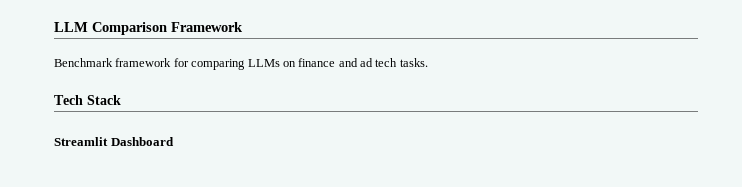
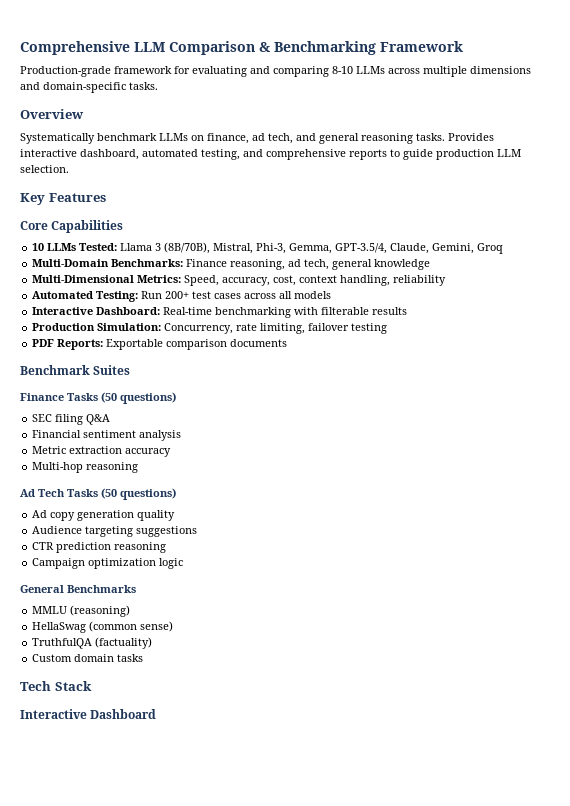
- LLM Comparison Framework
+ Comprehensive LLM Comparison & Benchmarking Framework
- Benchmark framework for comparing LLMs on finance and ad tech tasks.
+ Production-grade framework for evaluating and comparing 8-10 LLMs across multiple dimensions and domain-specific tasks.
+ Overview
+ Systematically benchmark LLMs on finance, ad tech, and general reasoning tasks. Provides interactive dashboard, automated testing, and comprehensive reports to guide production LLM selection.
+ Key Features
+ Core Capabilities
+ 10 LLMs Tested: Llama 3 (8B/70B), Mistral, Phi-3, Gemma, GPT-3.5/4, Claude, Gemini, Groq
+ Multi-Domain Benchmarks: Finance reasoning, ad tech, general knowledge
+ Multi-Dimensional Metrics: Speed, accuracy, cost, context handling, reliability
+ Automated Testing: Run 200+ test cases across all models
+ Interactive Dashboard: Real-time benchmarking with filterable results
+ Production Simulation: Concurrency, rate limiting, failover testing
+ PDF Reports: Exportable comparison documents
+ Benchmark Suites
+ Finance Tasks (50 questions)
+ SEC filing Q&A
+ Financial sentiment analysis
+ Metric extraction accuracy
+ Multi-hop reasoning
+ Ad Tech Tasks (50 questions)
+ Ad copy generation quality
+ Audience targeting suggestions
+ CTR prediction reasoning
+ Campaign optimization logic
+ General Benchmarks
+ MMLU (reasoning)
+ HellaSwag (common sense)
+ TruthfulQA (factuality)
+ Custom domain tasks
- Streamlit Dashboard
+ Interactive Dashboard

